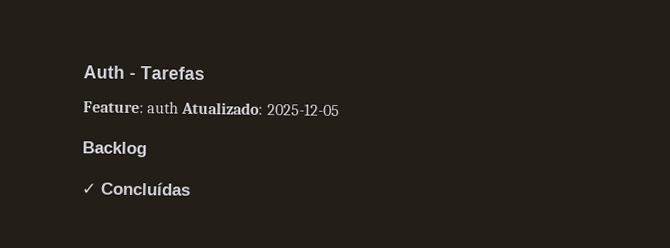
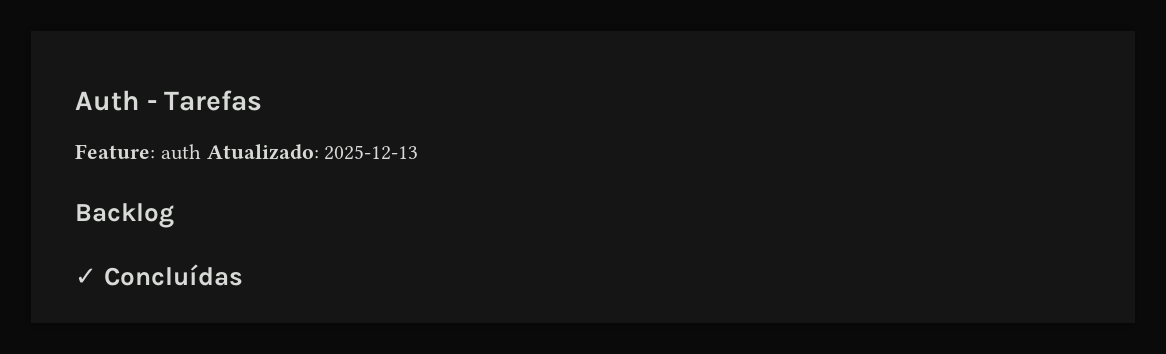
- Feature: auth Atualizado: 2025-12-05
+ Feature: auth Atualizado: 2025-12-13

